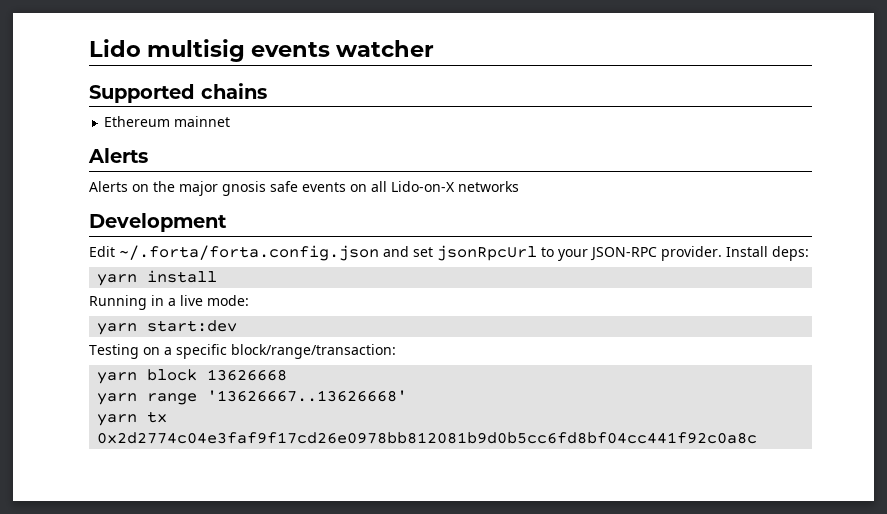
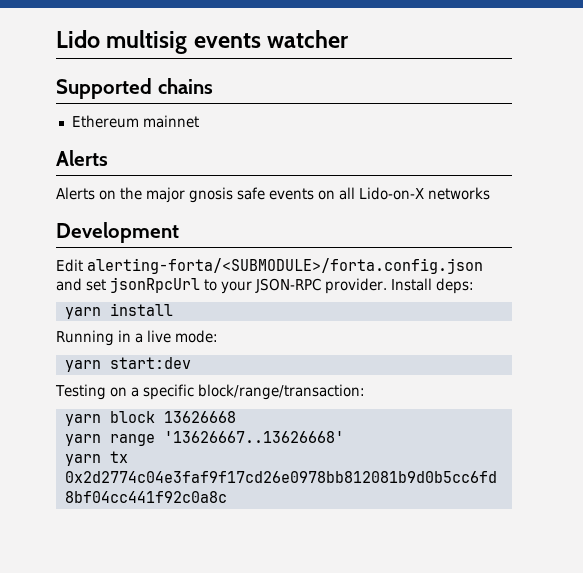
- Edit ~/.forta/forta.config.json and set jsonRpcUrl to your JSON-RPC provider.
+ Edit alerting-forta/<SUBMODULE>/forta.config.json and set jsonRpcUrl to your JSON-RPC provider.

